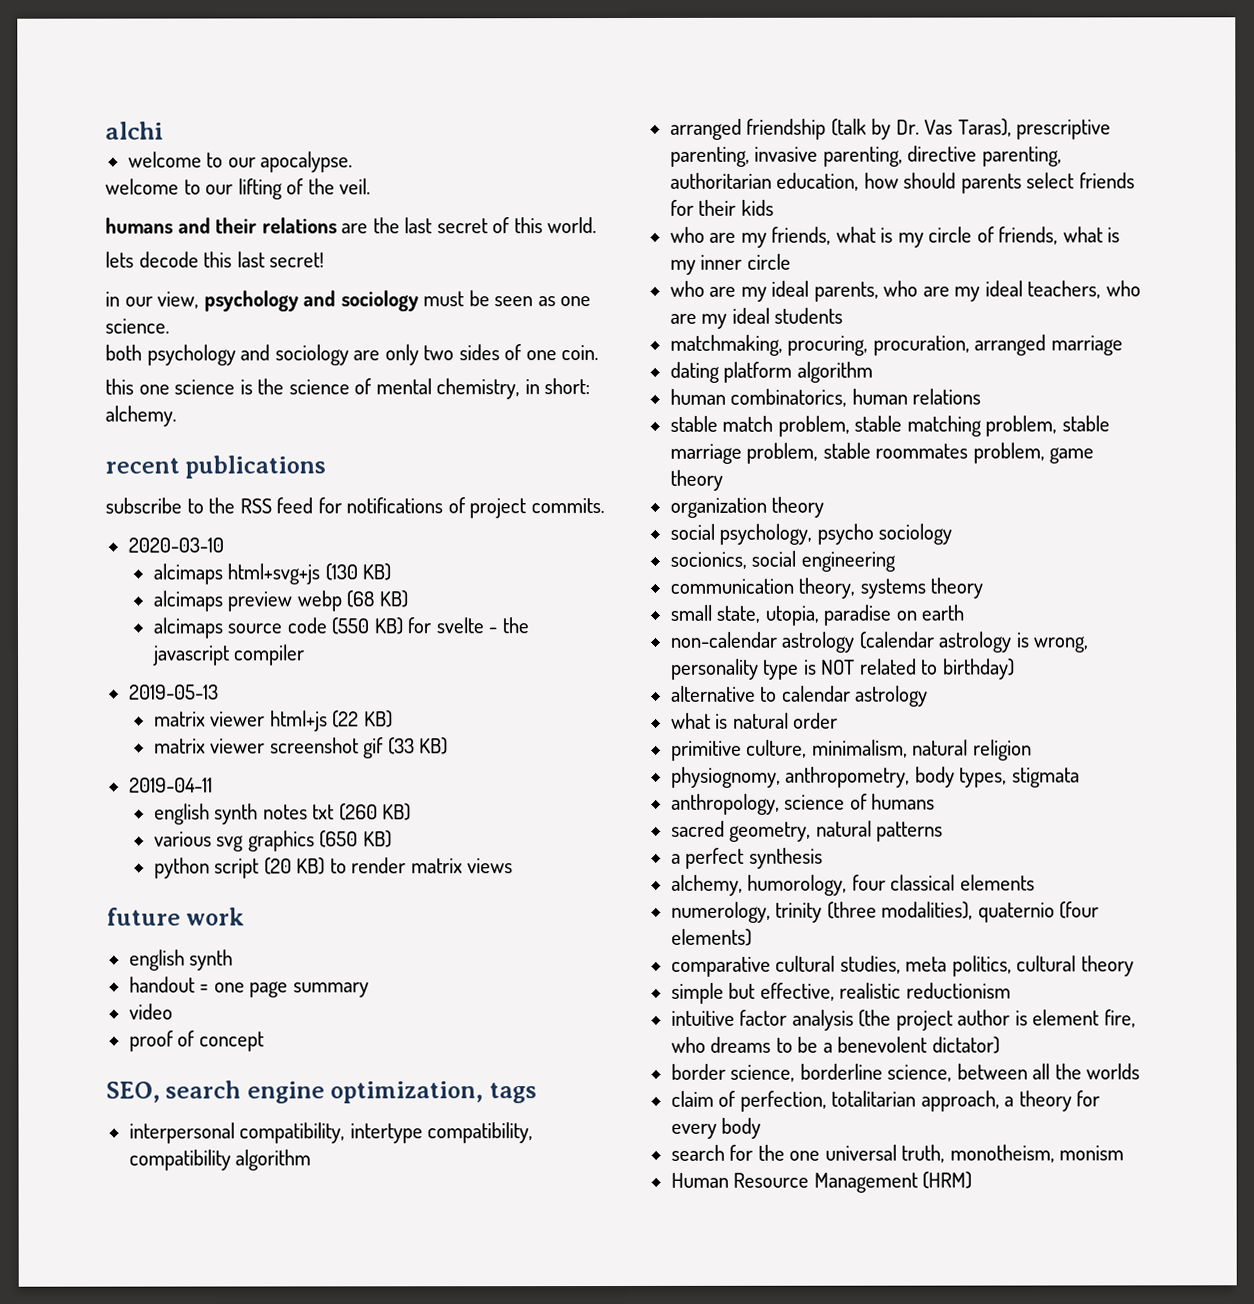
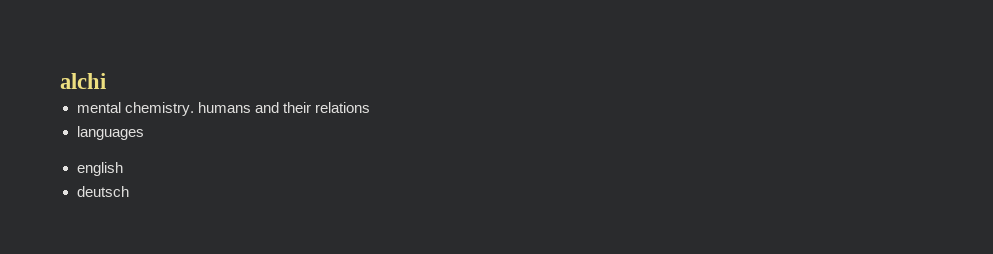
- welcome to our apocalypse.
- welcome to our lifting of the veil.
- humans and their relations are the last secret of this world.
- lets decode this last secret!
- in our view, psychology and sociology must be seen as one science.
- both psychology and sociology are only two sides of one coin.
- this one science is the science of mental chemistry, in short: alchemy.
- recent publications
- subscribe to the RSS feed for notifications of project commits.
- 2020-03-10
- alcimaps html+svg+js (130 KB)
- alcimaps preview webp (68 KB)
- alcimaps source code (550 KB) for svelte - the javascript compiler
- 2019-05-13
- matrix viewer html+js (22 KB)
- matrix viewer screenshot gif (33 KB)
- 2019-04-11
- english synth notes txt (260 KB)
- various svg graphics (650 KB)
- python script (20 KB) to render matrix views
- future work
- english synth
- handout = one page summary
- video
- proof of concept
- SEO, search engine optimization, tags
- interpersonal compatibility, intertype compatibility, compatibility algorithm
- arranged friendship (talk by Dr. Vas Taras), prescriptive parenting, invasive parenting, directive parenting, authoritarian education, how should parents select friends for their kids
- who are my friends, what is my circle of friends, what is my inner circle
- who are my ideal parents, who are my ideal teachers, who are my ideal students
- matchmaking, procuring, procuration, arranged marriage
- dating platform algorithm
- human combinatorics, human relations
- stable match problem, stable matching problem, stable marriage problem, stable roommates problem, game theory
- organization theory
- social psychology, psycho sociology
- socionics, social engineering
- communication theory, systems theory
- small state, utopia, paradise on earth
- non-calendar astrology (calendar astrology is wrong, personality type is NOT related to birthday)
- alternative to calendar astrology
- what is natural order
- primitive culture, minimalism, natural religion
- physiognomy, anthropometry, body types, stigmata
- anthropology, science of humans
- sacred geometry, natural patterns
- a perfect synthesis
- alchemy, humorology, four classical elements
- numerology, trinity (three modalities), quaternio (four elements)
- comparative cultural studies, meta politics, cultural theory
- simple but effective, realistic reductionism
- intuitive factor analysis (the project author is element fire, who dreams to be a benevolent dictator)
- border science, borderline science, between all the worlds
- claim of perfection, totalitarian approach, a theory for every body
- search for the one universal truth, monotheism, monism
- Human Resource Management (HRM)
+ mental chemistry. humans and their relations
+ languages
+ english
+ deutsch

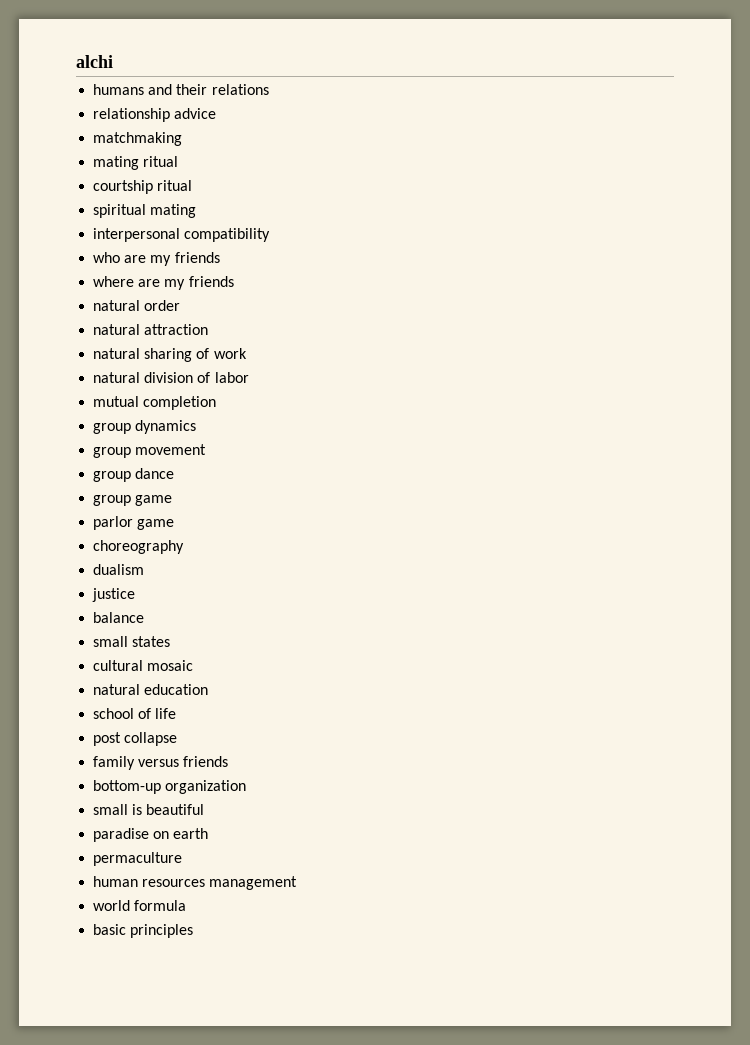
- mental chemistry. humans and their relations
+ humans and their relations
- languages
- english
- deutsch
+ relationship advice
+ matchmaking
+ mating ritual
+ courtship ritual
+ spiritual mating
+ interpersonal compatibility
+ who are my friends
+ where are my friends
+ natural order
+ natural attraction
+ natural sharing of work
+ natural division of labor
+ mutual completion
+ group dynamics
+ group movement
+ group dance
+ group game
+ parlor game
+ choreography
+ dualism
+ justice
+ balance
+ small states
+ cultural mosaic
+ natural education
+ school of life
+ post collapse
+ family versus friends
+ bottom-up organization
+ small is beautiful
+ paradise on earth
+ permaculture
+ human resources management
+ world formula
+ basic principles

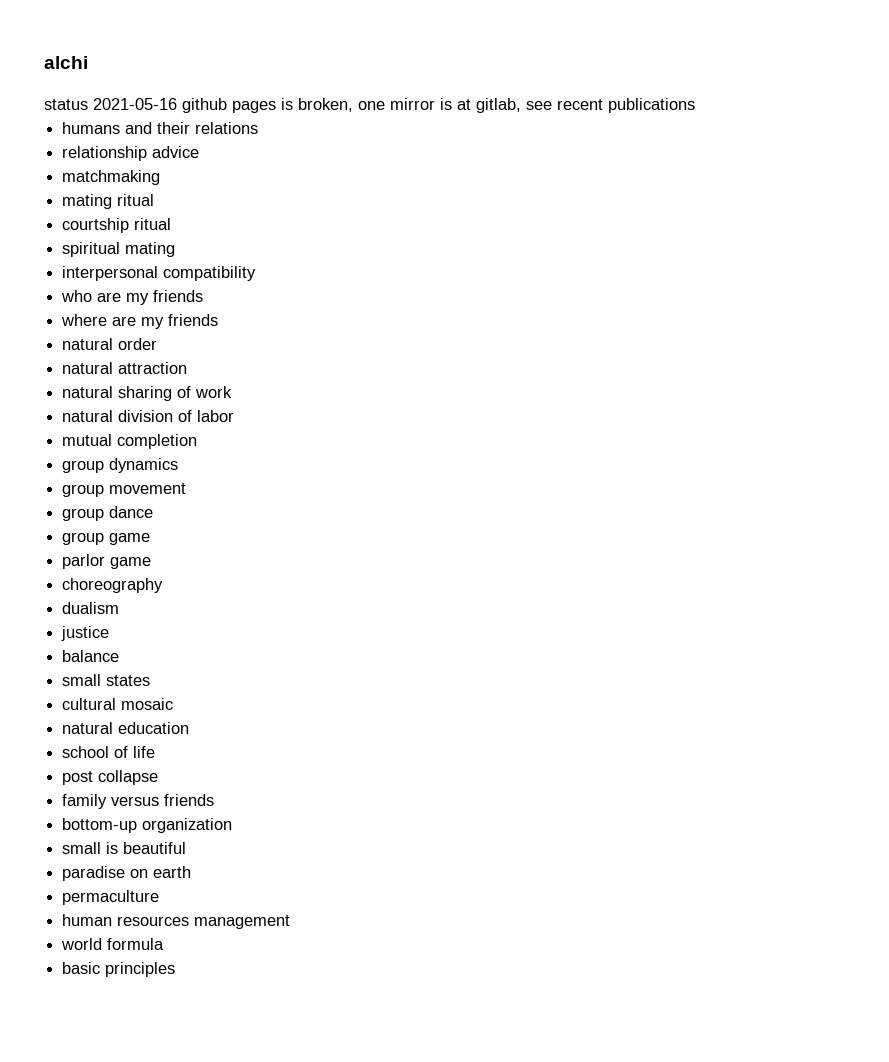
+ status 2021-05-16 github pages is broken, one mirror is at gitlab, see recent publications

